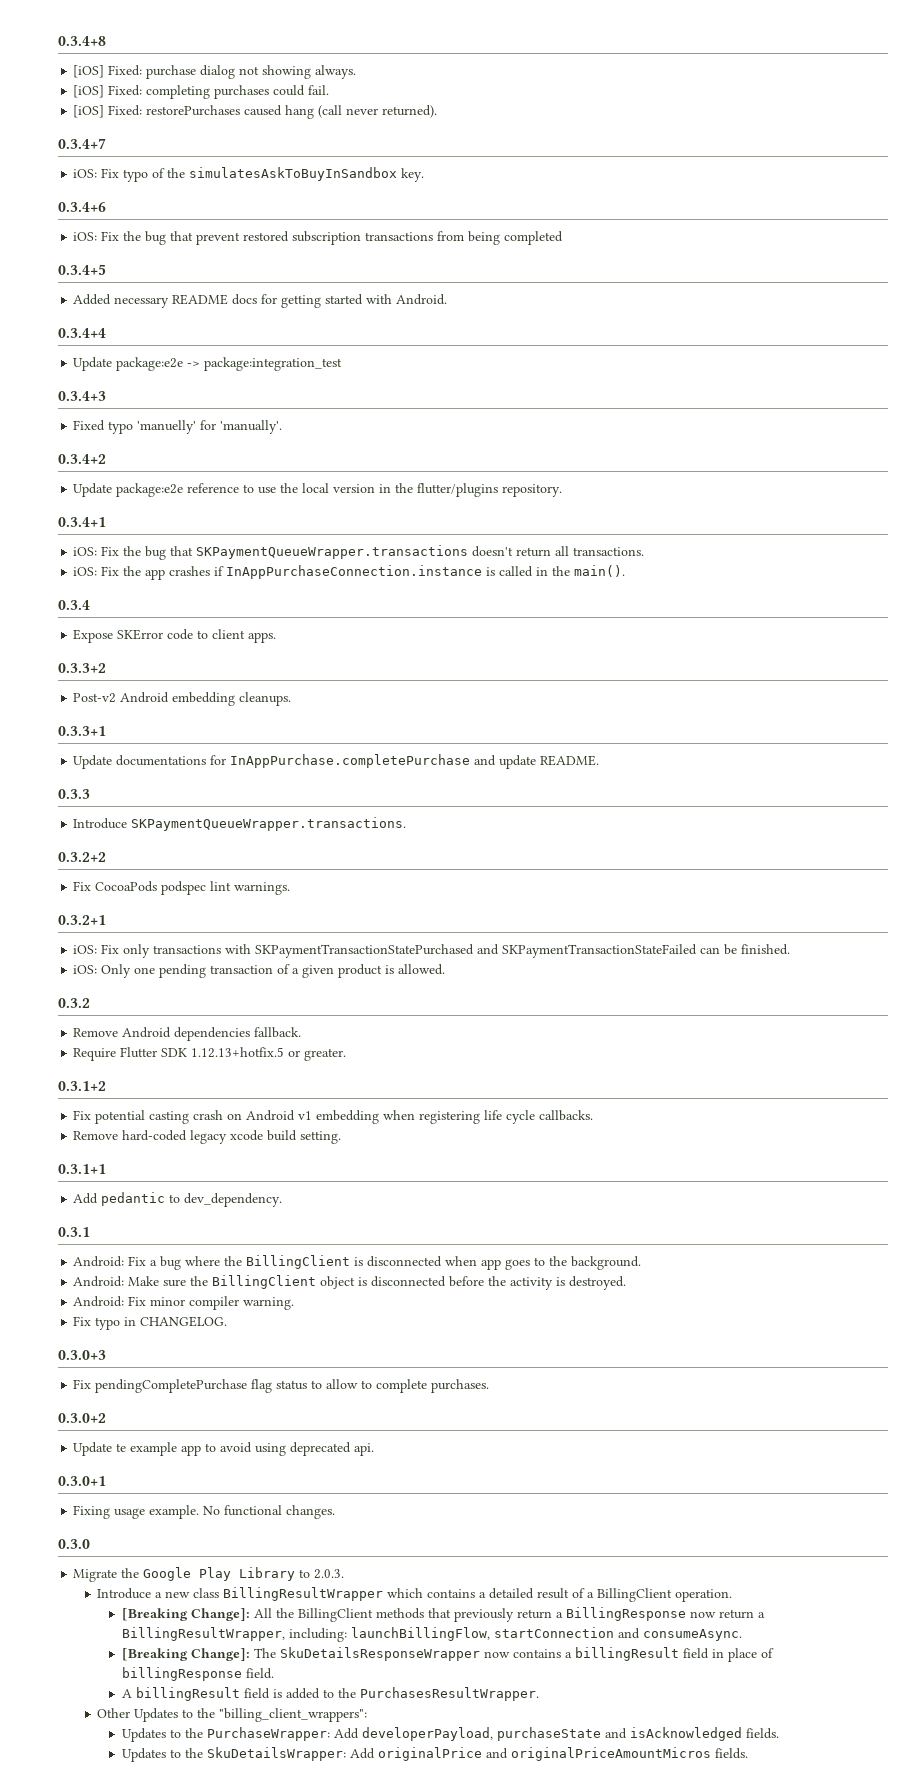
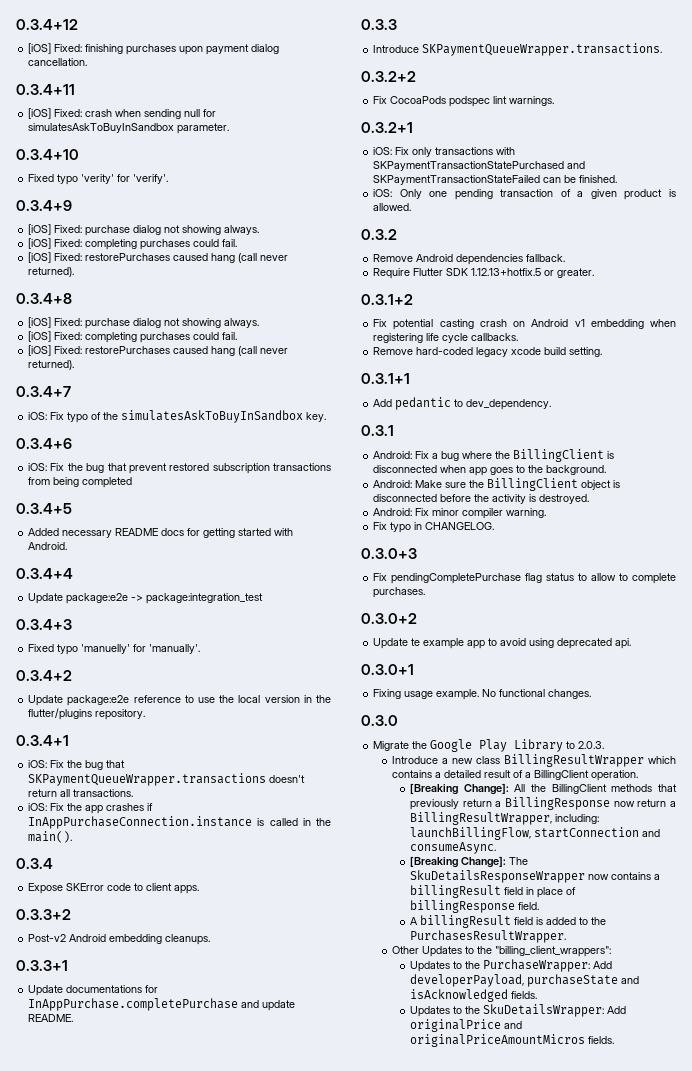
+ 0.3.4+12
+ [iOS] Fixed: finishing purchases upon payment dialog cancellation.
+ 0.3.4+11
+ [iOS] Fixed: crash when sending null for simulatesAskToBuyInSandbox parameter.
+ 0.3.4+10
+ Fixed typo 'verity' for 'verify'.
+ 0.3.4+9
+ [iOS] Fixed: purchase dialog not showing always.
+ [iOS] Fixed: completing purchases could fail.
+ [iOS] Fixed: restorePurchases caused hang (call never returned).

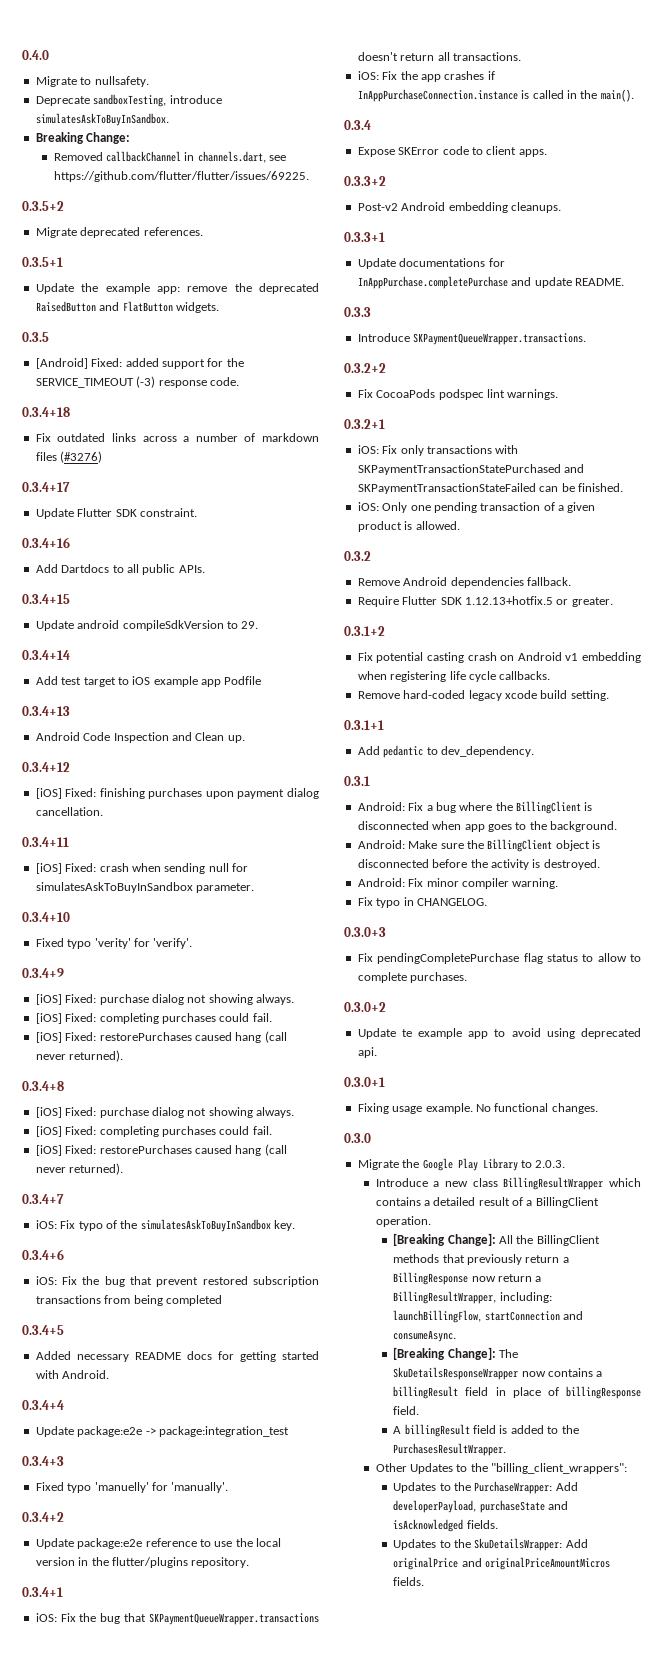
+ 0.4.0
+ Migrate to nullsafety.
+ Deprecate sandboxTesting, introduce simulatesAskToBuyInSandbox.
+ Breaking Change:
+ Removed callbackChannel in channels.dart, see https://github.com/flutter/flutter/issues/69225.
+ 0.3.5+2
+ Migrate deprecated references.
+ 0.3.5+1
+ Update the example app: remove the deprecated RaisedButton and FlatButton widgets.
+ 0.3.5
+ [Android] Fixed: added support for the SERVICE_TIMEOUT (-3) response code.
+ 0.3.4+18
+ Fix outdated links across a number of markdown files (#3276)
+ 0.3.4+17
+ Update Flutter SDK constraint.
+ 0.3.4+16
+ Add Dartdocs to all public APIs.
+ 0.3.4+15
+ Update android compileSdkVersion to 29.
+ 0.3.4+14
+ Add test target to iOS example app Podfile
+ 0.3.4+13
+ Android Code Inspection and Clean up.

